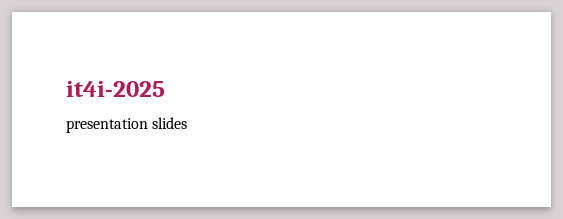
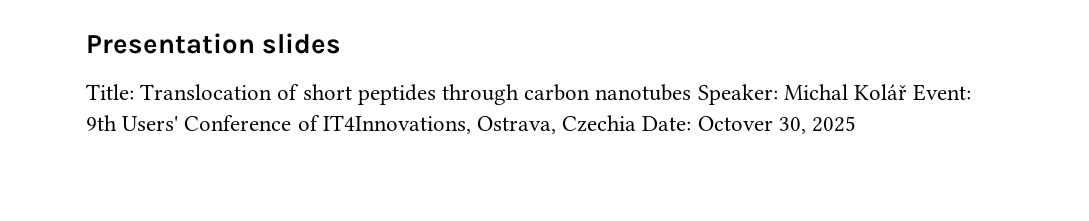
- it4i-2025
- presentation slides
+ Presentation slides
+ Title: Translocation of short peptides through carbon nanotubes Speaker: Michal Kolář Event: 9th Users' Conference of IT4Innovations, Ostrava, Czechia Date: Octover 30, 2025

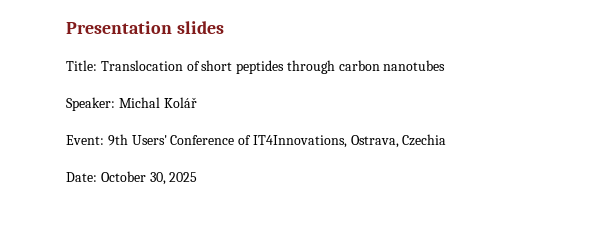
- Title: Translocation of short peptides through carbon nanotubes Speaker: Michal Kolář Event: 9th Users' Conference of IT4Innovations, Ostrava, Czechia Date: Octover 30, 2025
+ Title: Translocation of short peptides through carbon nanotubes
+ Speaker: Michal Kolář
+ Event: 9th Users' Conference of IT4Innovations, Ostrava, Czechia
+ Date: October 30, 2025

